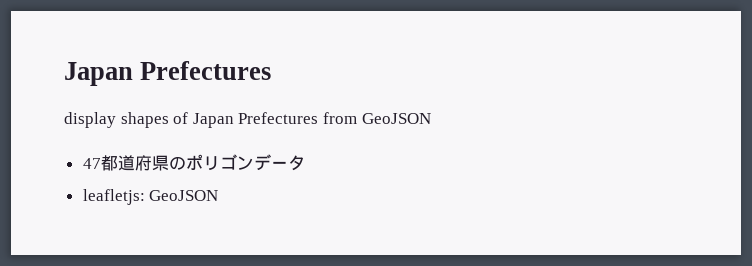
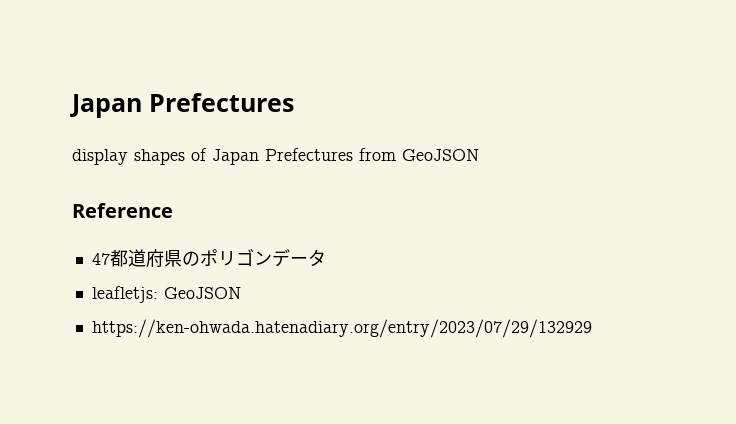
+ Reference
+ https://ken-ohwada.hatenadiary.org/entry/2023/07/29/132929

